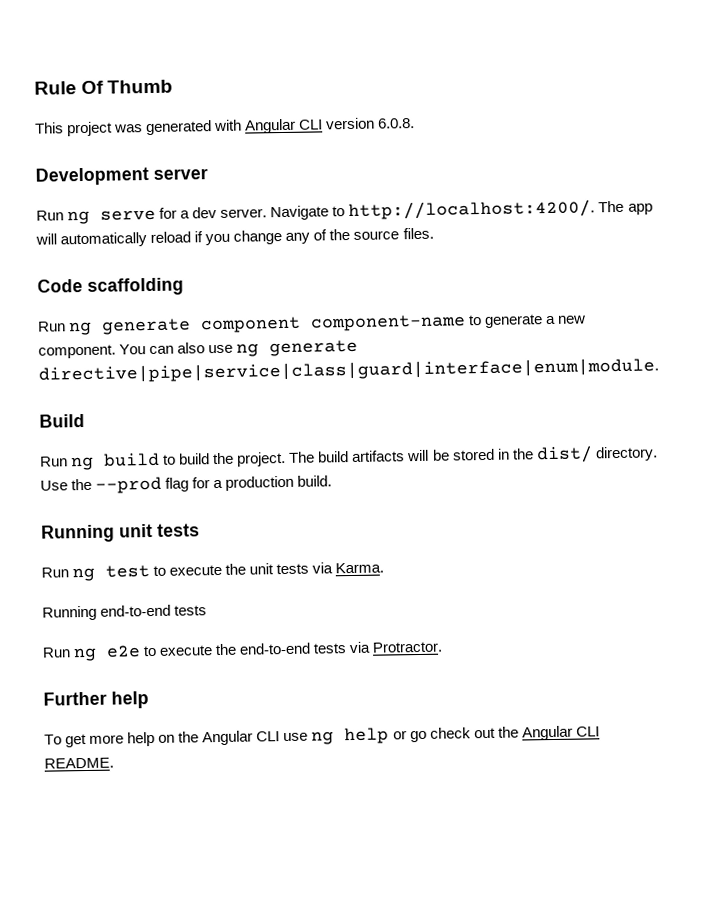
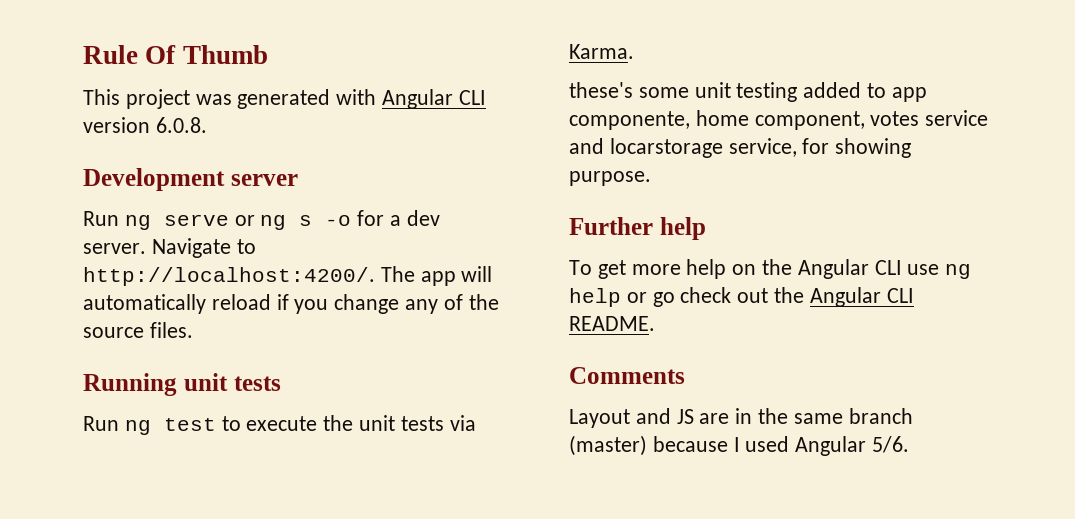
- Run ng serve for a dev server.
+ Run ng serve or ng s -o for a dev server.
- Code scaffolding
- Run ng generate component component-name to generate a new component. You can also use ng generate directive|pipe|service|class|guard|interface|enum|module.
- Build
- Run ng build to build the project. The build artifacts will be stored in the dist/ directory. Use the --prod flag for a production build.
- Running end-to-end tests
- Run ng e2e to execute the end-to-end tests via Protractor.
+ these's some unit testing added to app componente, home component, votes service and locarstorage service, for showing purpose.
+ Comments
+ Layout and JS are in the same branch (master) because I used Angular 5/6.

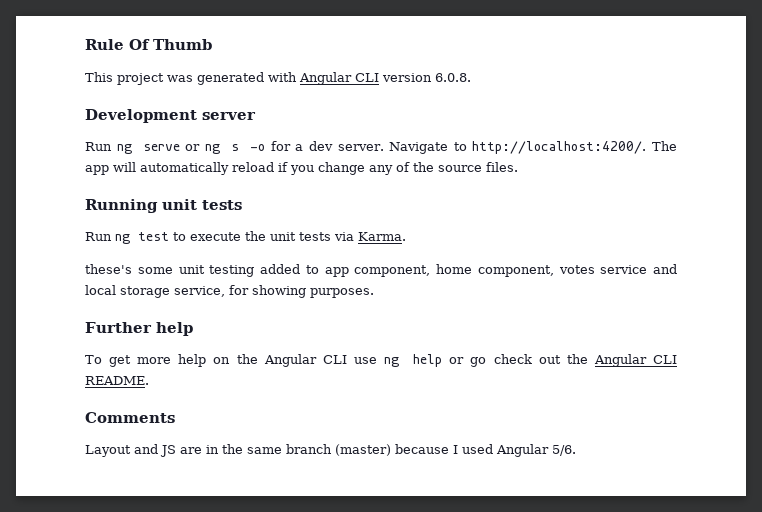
- these's some unit testing added to app componente, home component, votes service and locarstorage service, for showing purpose.
+ these's some unit testing added to app component, home component, votes service and local storage service, for showing purposes.

